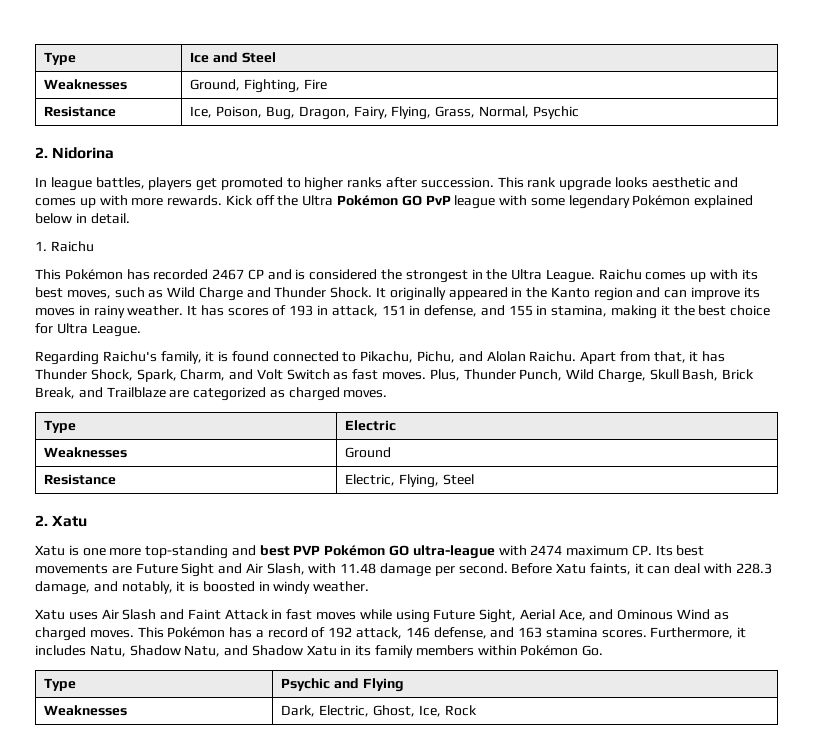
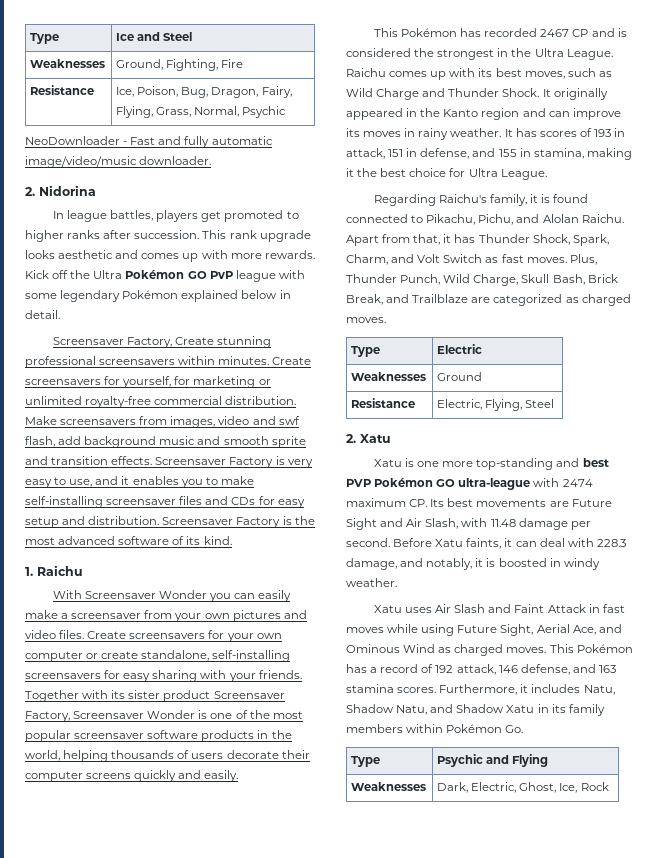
+ NeoDownloader - Fast and fully automatic image/video/music downloader.
+ Screensaver Factory, Create stunning professional screensavers within minutes. Create screensavers for yourself, for marketing or unlimited royalty-free commercial distribution. Make screensavers from images, video and swf flash, add background music and smooth sprite and transition effects. Screensaver Factory is very easy to use, and it enables you to make self-installing screensaver files and CDs for easy setup and distribution. Screensaver Factory is the most advanced software of its kind.
  1. Raichu
+ With Screensaver Wonder you can easily make a screensaver from your own pictures and video files. Create screensavers for your own computer or create standalone, self-installing screensavers for easy sharing with your friends. Together with its sister product Screensaver Factory, Screensaver Wonder is one of the most popular screensaver software products in the world, helping thousands of users decorate their computer screens quickly and easily.

